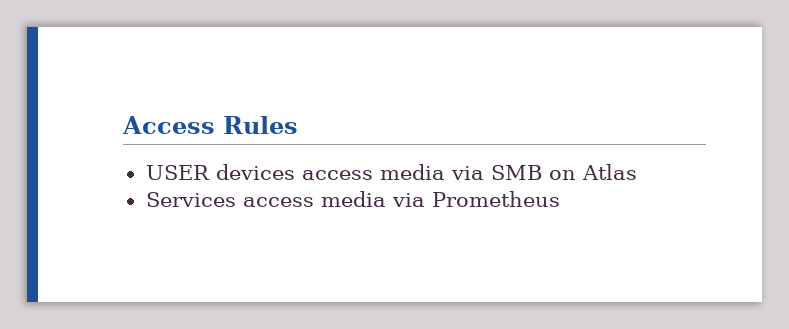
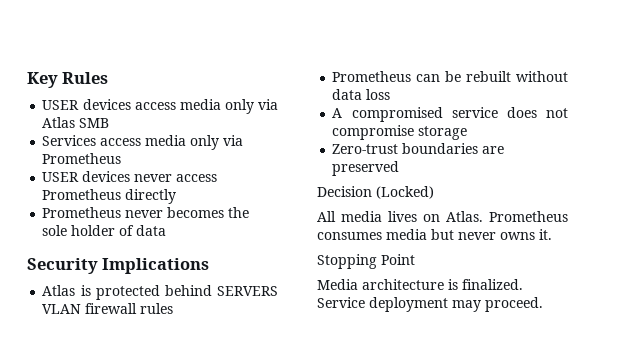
- Access Rules
+ Key Rules
- USER devices access media via SMB on Atlas
+ USER devices access media only via Atlas SMB
- Services access media via Prometheus
+ Services access media only via Prometheus
+ USER devices never access Prometheus directly
+ Prometheus never becomes the sole holder of data
+ Security Implications
+ Atlas is protected behind SERVERS VLAN firewall rules
+ Prometheus can be rebuilt without data loss
+ A compromised service does not compromise storage
+ Zero-trust boundaries are preserved
+ Decision (Locked)
+ All media lives on Atlas. Prometheus consumes media but never owns it.
+ Stopping Point
+ Media architecture is finalized. Service deployment may proceed.

